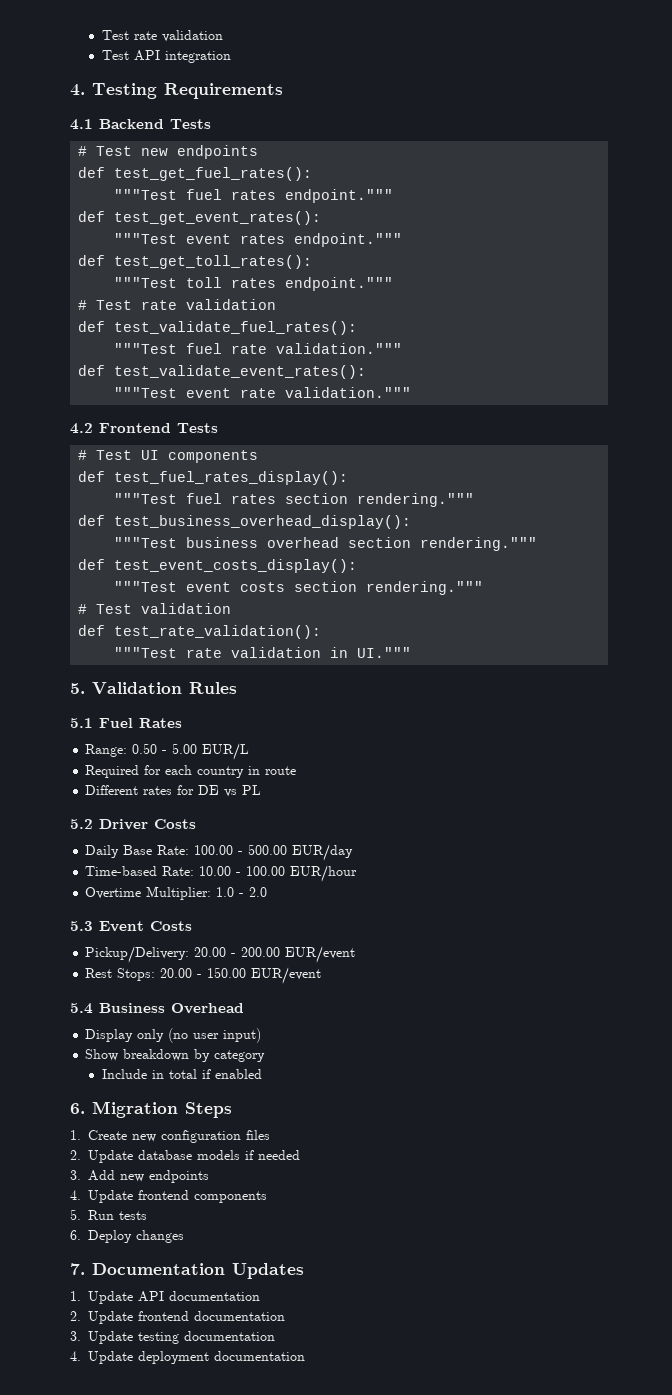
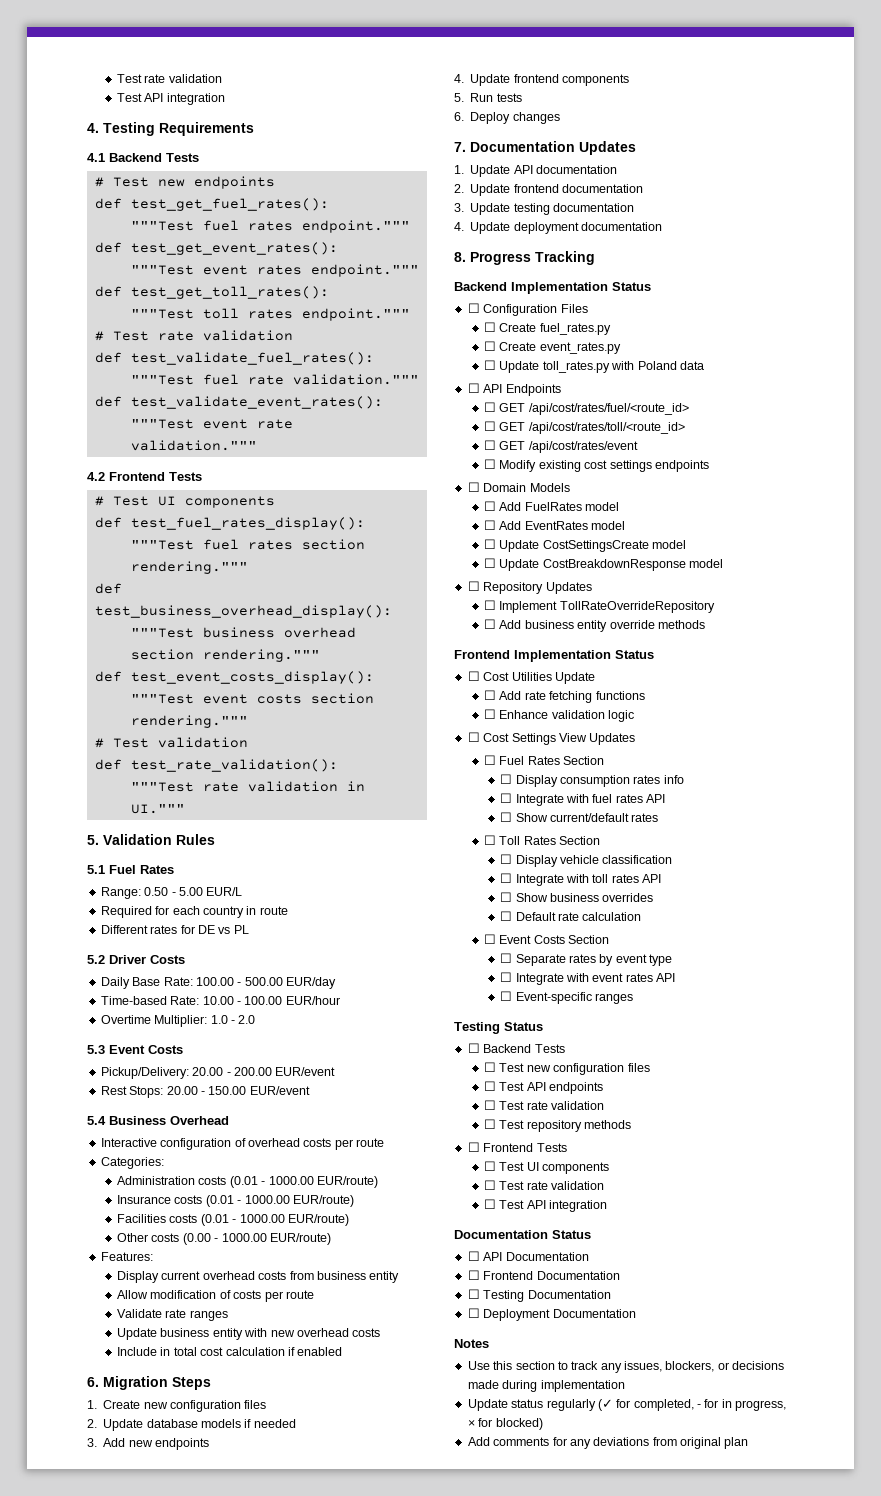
- Display only (no user input)
- Show breakdown by category
+ Interactive configuration of overhead costs per route
+ Categories:
+ Administration costs (0.01 - 1000.00 EUR/route)
+ Insurance costs (0.01 - 1000.00 EUR/route)
+ Facilities costs (0.01 - 1000.00 EUR/route)
+ Other costs (0.00 - 1000.00 EUR/route)
+ Features:
+ Display current overhead costs from business entity
+ Allow modification of costs per route
+ Validate rate ranges
+ Update business entity with new overhead costs
- Include in total if enabled
+ Include in total cost calculation if enabled
+ 8. Progress Tracking
+ Backend Implementation Status
+ ☐ Configuration Files
+ ☐ Create fuel_rates.py
+ ☐ Create event_rates.py
+ ☐ Update toll_rates.py with Poland data
+ ☐ API Endpoints
+ ☐ GET /api/cost/rates/fuel/<route_id>
+ ☐ GET /api/cost/rates/toll/<route_id>
+ ☐ GET /api/cost/rates/event
+ ☐ Modify existing cost settings endpoints
+ ☐ Domain Models
+ ☐ Add FuelRates model
+ ☐ Add EventRates model
+ ☐ Update CostSettingsCreate model
+ ☐ Update CostBreakdownResponse model
+ ☐ Repository Updates
+ ☐ Implement TollRateOverrideRepository
+ ☐ Add business entity override methods
+ Frontend Implementation Status
+ ☐ Cost Utilities Update
+ ☐ Add rate fetching functions
+ ☐ Enhance validation logic
+ ☐ Cost Settings View Updates
+ ☐ Fuel Rates Section
+ ☐ Display consumption rates info
+ ☐ Integrate with fuel rates API
+ ☐ Show current/default rates
+ ☐ Toll Rates Section
+ ☐ Display vehicle classification
+ ☐ Integrate with toll rates API
+ ☐ Show business overrides
+ ☐ Default rate calculation
+ ☐ Event Costs Section
+ ☐ Separate rates by event type
+ ☐ Integrate with event rates API
+ ☐ Event-specific ranges
+ Testing Status
+ ☐ Backend Tests
+ ☐ Test new configuration files
+ ☐ Test API endpoints
+ ☐ Test rate validation
+ ☐ Test repository methods
+ ☐ Frontend Tests
+ ☐ Test UI components
+ ☐ Test rate validation
+ ☐ Test API integration
+ Documentation Status
+ ☐ API Documentation
+ ☐ Frontend Documentation
+ ☐ Testing Documentation
+ ☐ Deployment Documentation
+ Notes
+ Use this section to track any issues, blockers, or decisions made during implementation
+ Update status regularly (✓ for completed, - for in progress, × for blocked)
+ Add comments for any deviations from original plan

